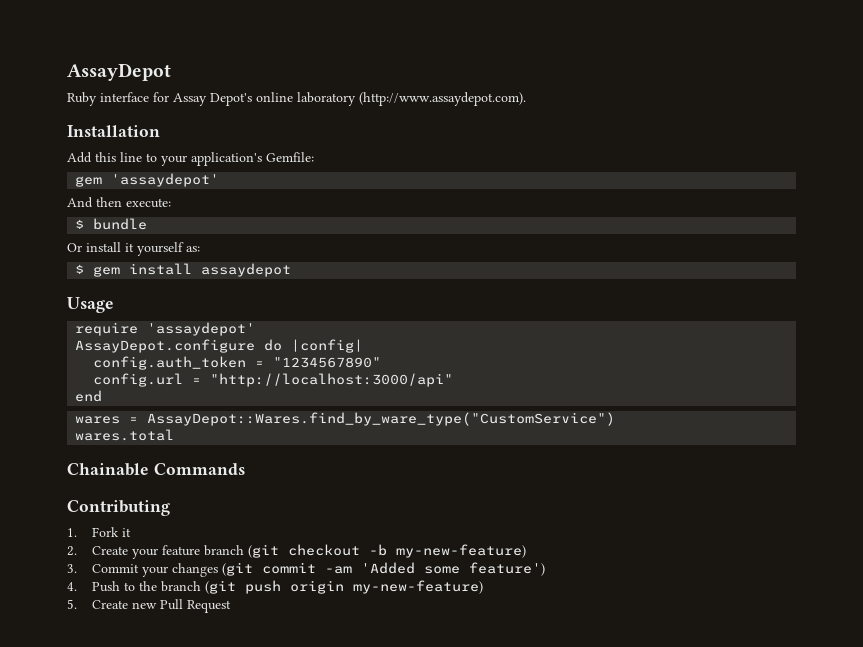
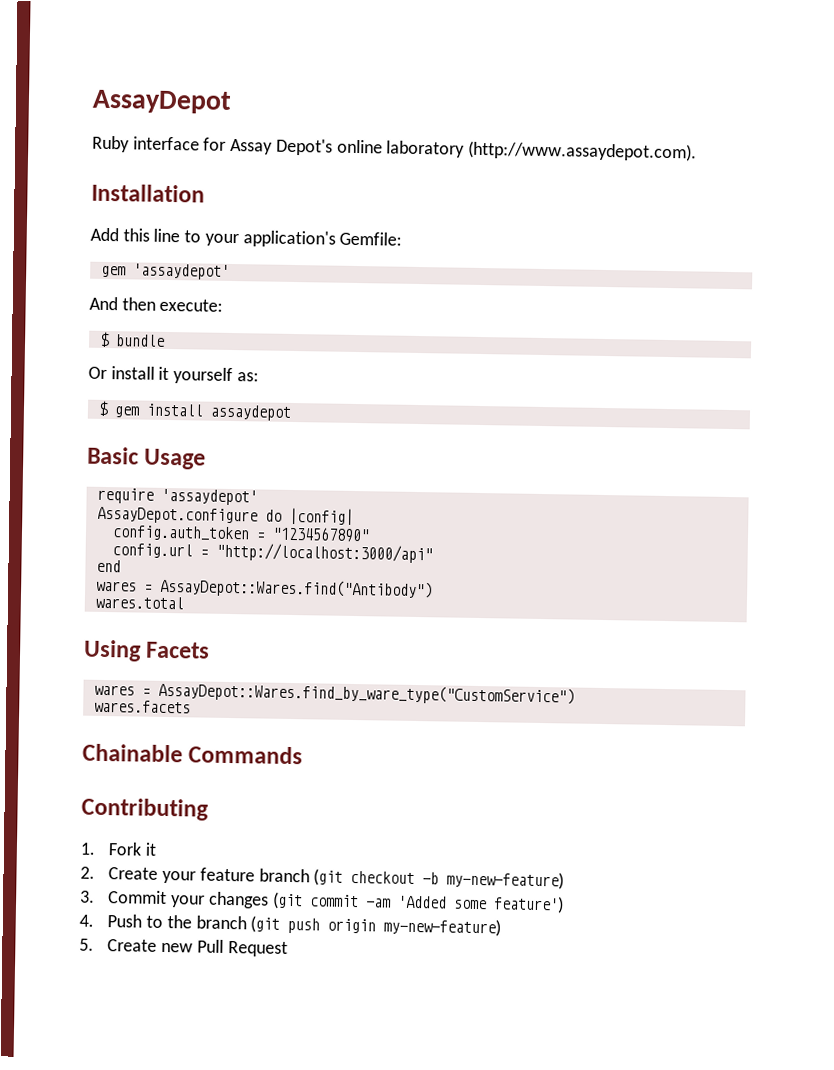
- Usage
+ Basic Usage
+ wares = AssayDepot::Wares.find("Antibody")
+ wares.total
+ Using Facets
- wares.total
+ wares.facets

